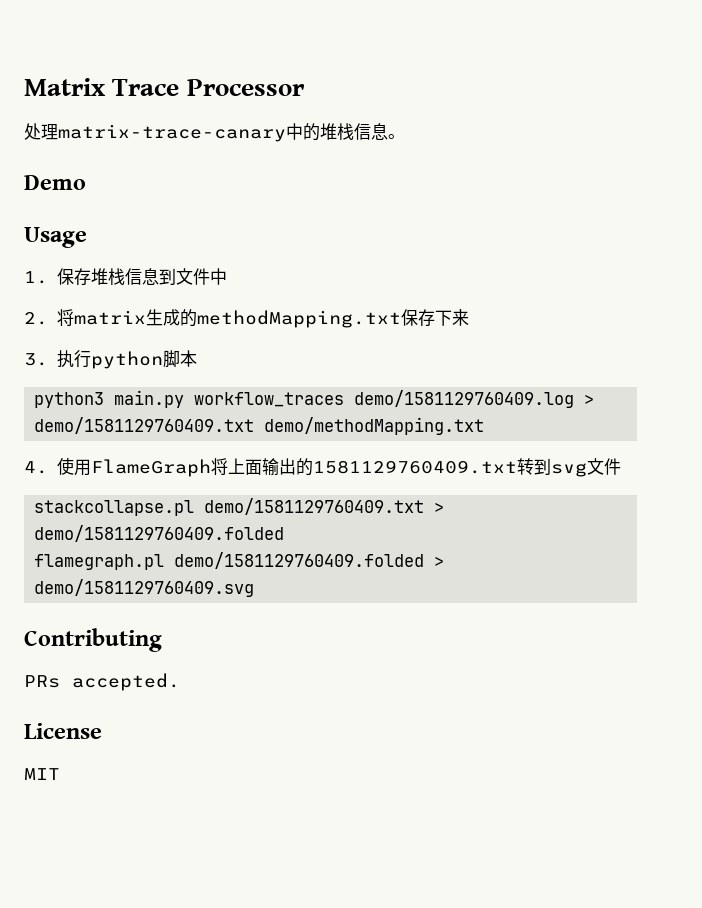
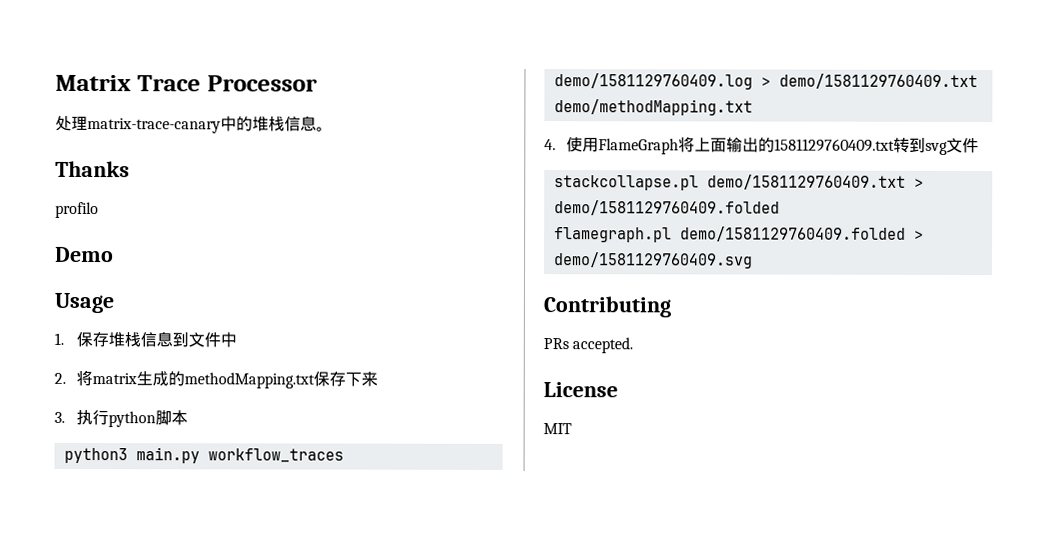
+ Thanks
+ profilo

